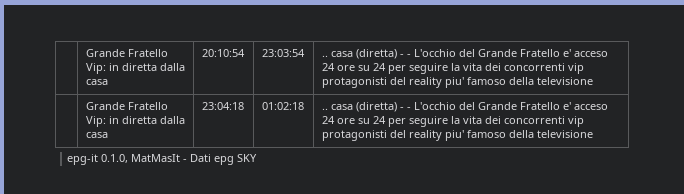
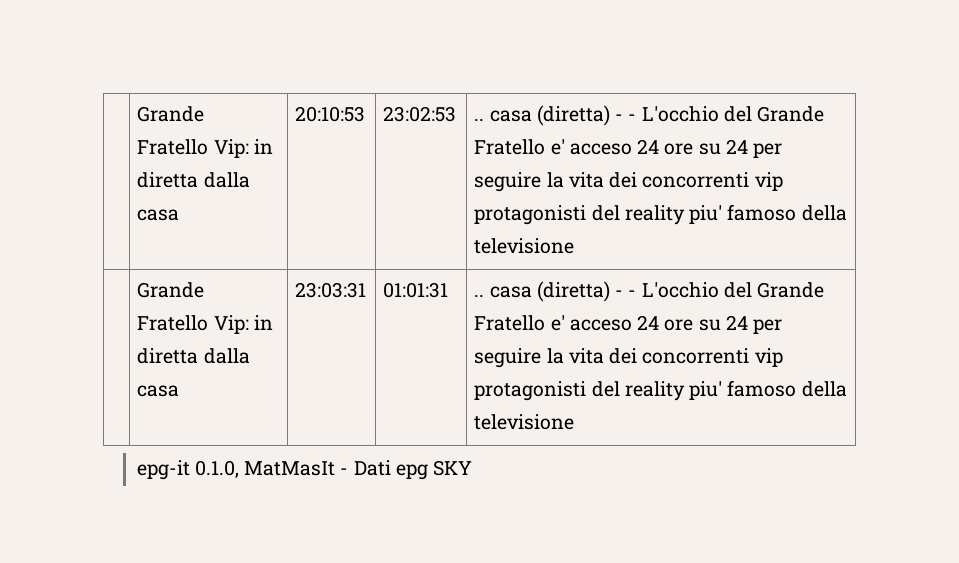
- | Grande Fratello Vip: in diretta dalla casa | 20:10:54 | 23:03:54 | .. casa (diretta) - - L'occhio del Grande Fratello e' acceso 24 ore su 24 per seguire la vita dei concorrenti vip protagonisti del reality piu' famoso della televisione
+ | Grande Fratello Vip: in diretta dalla casa | 20:10:53 | 23:02:53 | .. casa (diretta) - - L'occhio del Grande Fratello e' acceso 24 ore su 24 per seguire la vita dei concorrenti vip protagonisti del reality piu' famoso della televisione
- | Grande Fratello Vip: in diretta dalla casa | 23:04:18 | 01:02:18 | .. casa (diretta) - - L'occhio del Grande Fratello e' acceso 24 ore su 24 per seguire la vita dei concorrenti vip protagonisti del reality piu' famoso della televisione
+ | Grande Fratello Vip: in diretta dalla casa | 23:03:31 | 01:01:31 | .. casa (diretta) - - L'occhio del Grande Fratello e' acceso 24 ore su 24 per seguire la vita dei concorrenti vip protagonisti del reality piu' famoso della televisione

